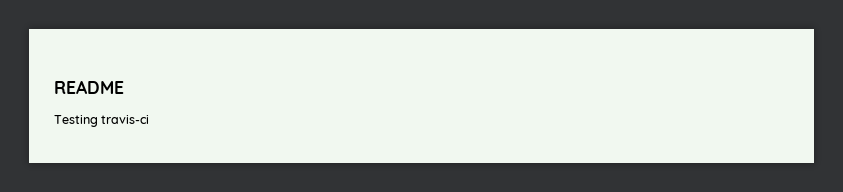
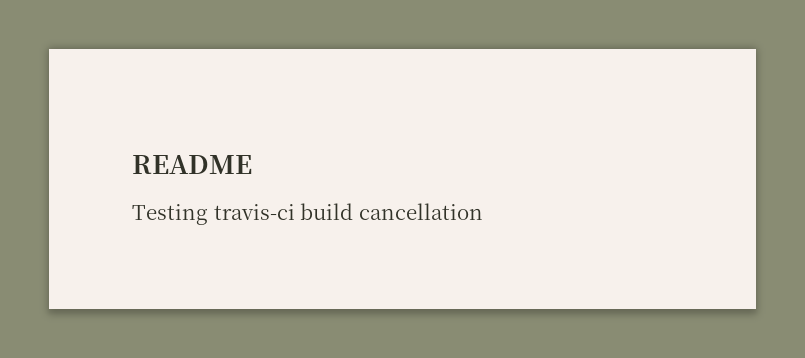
- Testing travis-ci
+ Testing travis-ci build cancellation

